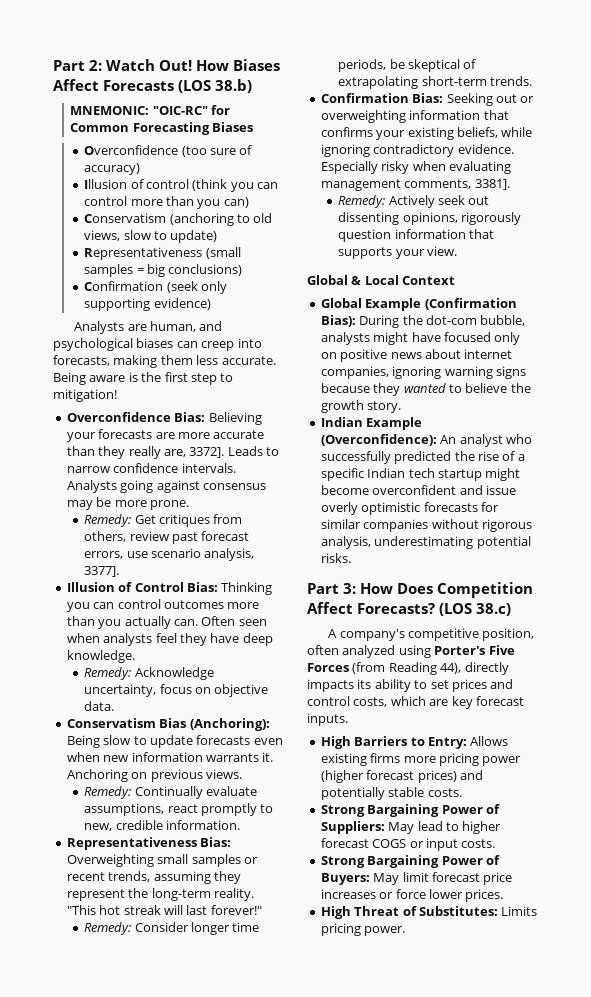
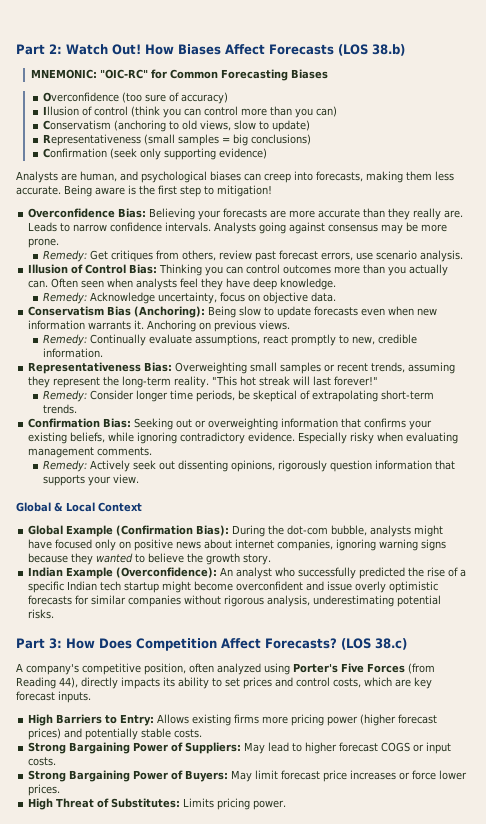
- Overconfidence Bias: Believing your forecasts are more accurate than they really are, 3372].
+ Overconfidence Bias: Believing your forecasts are more accurate than they really are.
- Remedy: Get critiques from others, review past forecast errors, use scenario analysis, 3377].
+ Remedy: Get critiques from others, review past forecast errors, use scenario analysis.
- Especially risky when evaluating management comments, 3381].
+ Especially risky when evaluating management comments.

